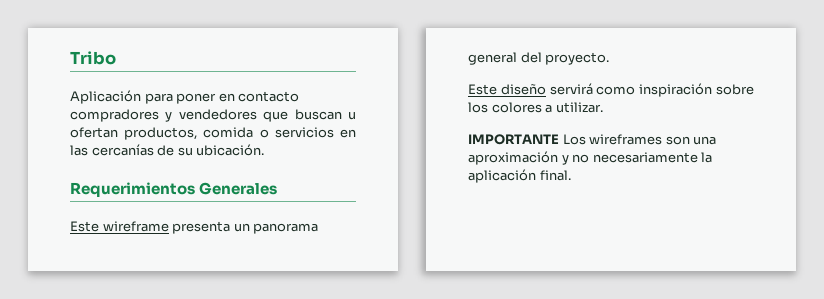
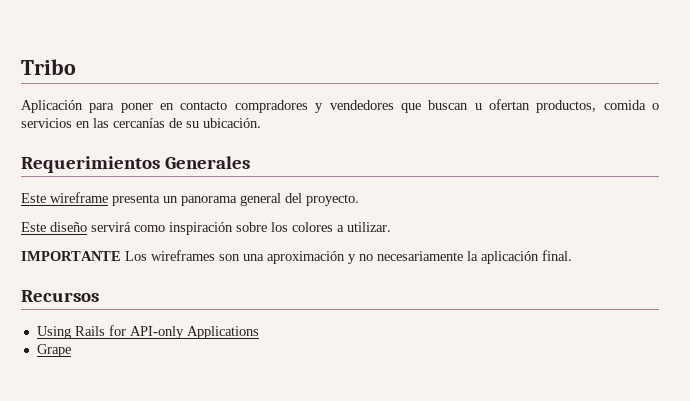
+ Recursos
+ Using Rails for API-only Applications
+ Grape

